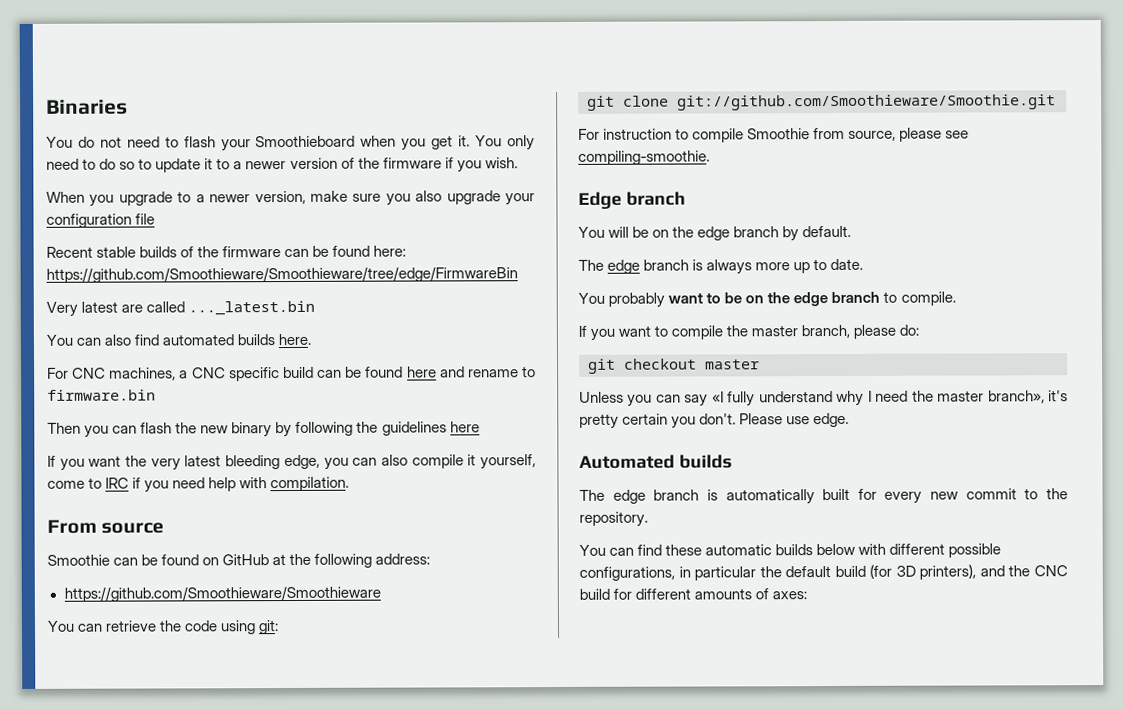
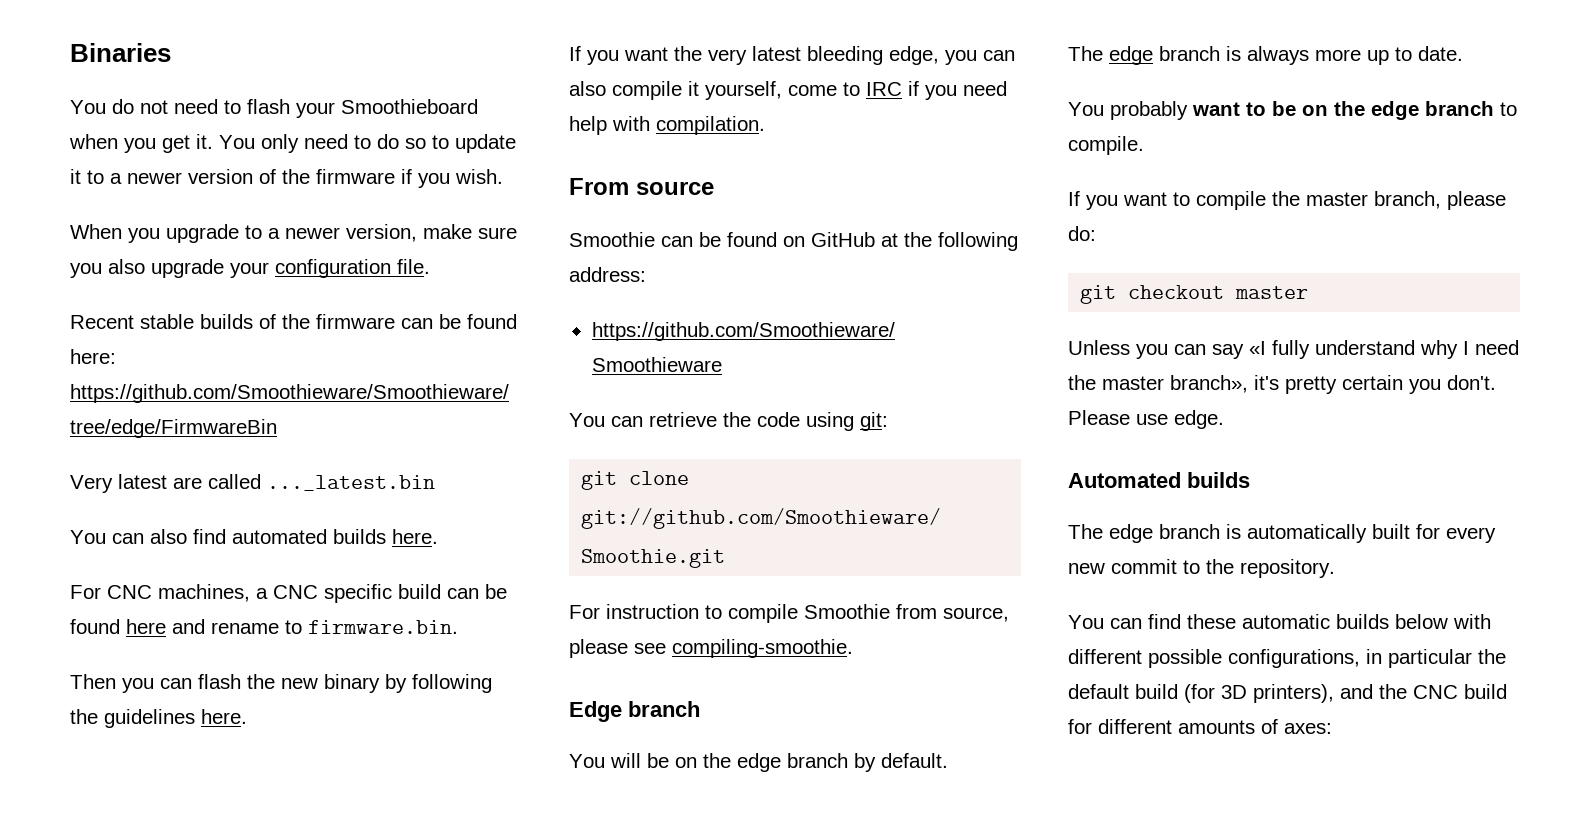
- When you upgrade to a newer version, make sure you also upgrade your configuration file
+ When you upgrade to a newer version, make sure you also upgrade your configuration file.
- For CNC machines, a CNC specific build can be found here and rename to firmware.bin
+ For CNC machines, a CNC specific build can be found here and rename to firmware.bin.
- Then you can flash the new binary by following the guidelines here
+ Then you can flash the new binary by following the guidelines here.

